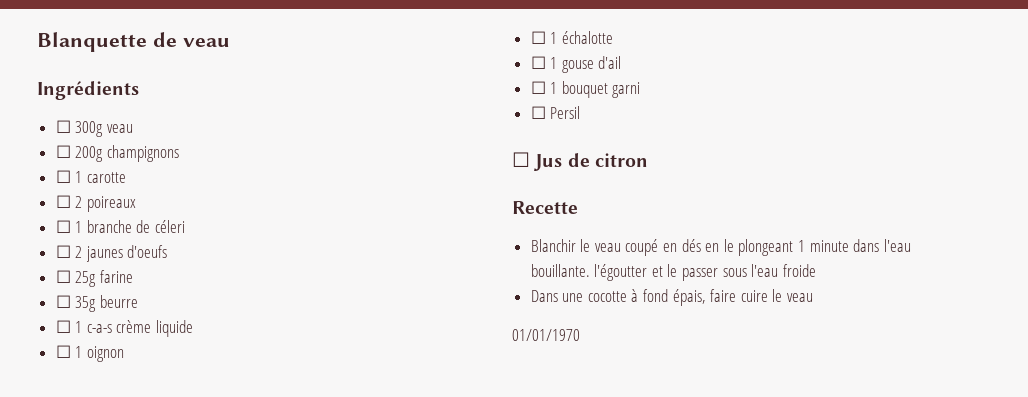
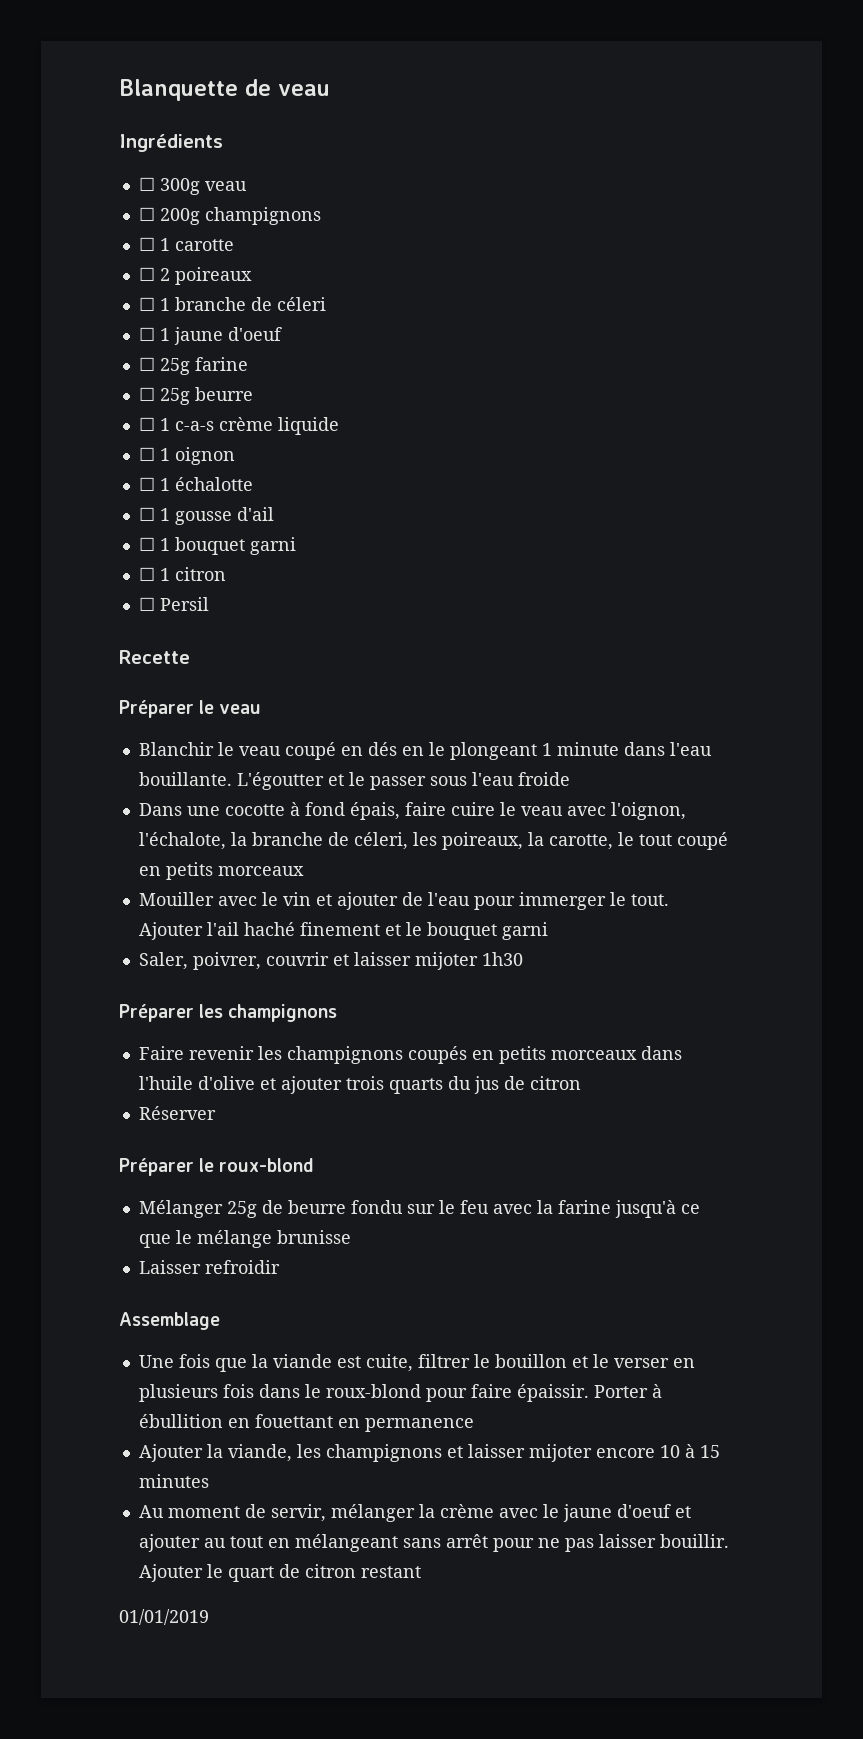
- ☐ 2 jaunes d'oeufs
+ ☐ 1 jaune d'oeuf
- ☐ 35g beurre
+ ☐ 25g beurre
- ☐ 1 gouse d'ail
+ ☐ 1 gousse d'ail
+ ☐ 1 citron
- ☐ Jus de citron
  Recette
+ Préparer le veau
- Blanchir le veau coupé en dés en le plongeant 1 minute dans l'eau bouillante. l'égoutter et le passer sous l'eau froide
+ Blanchir le veau coupé en dés en le plongeant 1 minute dans l'eau bouillante. L'égoutter et le passer sous l'eau froide
- Dans une cocotte à fond épais, faire cuire le veau
- 01/01/1970
+ Dans une cocotte à fond épais, faire cuire le veau avec l'oignon, l'échalote, la branche de céleri, les poireaux, la carotte, le tout coupé en petits morceaux
+ Mouiller avec le vin et ajouter de l'eau pour immerger le tout. Ajouter l'ail haché finement et le bouquet garni
+ Saler, poivrer, couvrir et laisser mijoter 1h30
+ Préparer les champignons
+ Faire revenir les champignons coupés en petits morceaux dans l'huile d'olive et ajouter trois quarts du jus de citron
+ Réserver
+ Préparer le roux-blond
+ Mélanger 25g de beurre fondu sur le feu avec la farine jusqu'à ce que le mélange brunisse
+ Laisser refroidir
+ Assemblage
+ Une fois que la viande est cuite, filtrer le bouillon et le verser en plusieurs fois dans le roux-blond pour faire épaissir. Porter à ébullition en fouettant en permanence
+ Ajouter la viande, les champignons et laisser mijoter encore 10 à 15 minutes
+ Au moment de servir, mélanger la crème avec le jaune d'oeuf et ajouter au tout en mélangeant sans arrêt pour ne pas laisser bouillir. Ajouter le quart de citron restant
+ 01/01/2019

